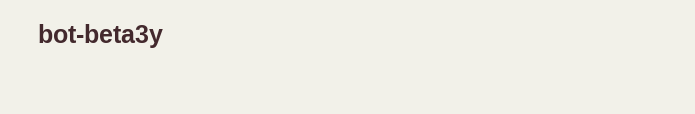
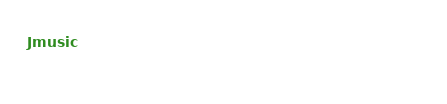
- bot-beta3y
+ Jmusic

